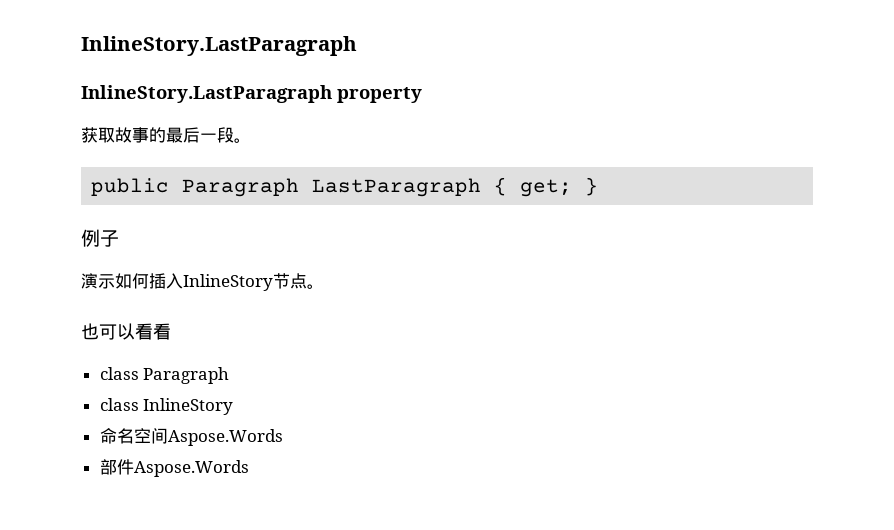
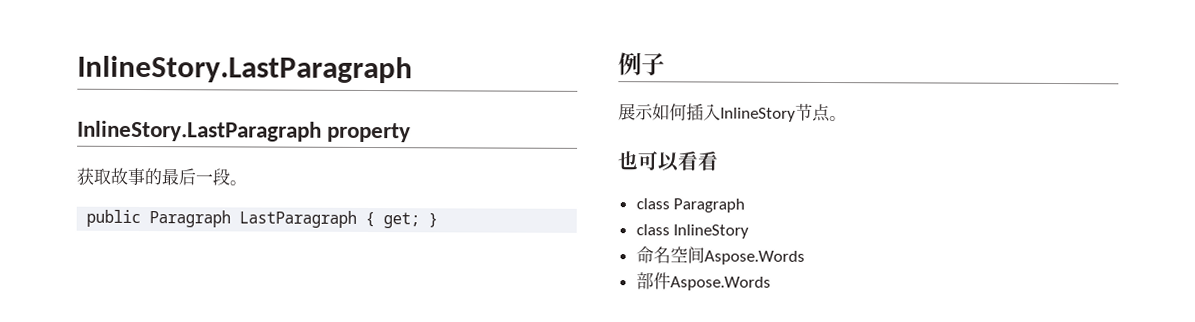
- 演示如何插入InlineStory节点。
+ 展示如何插入InlineStory节点。

